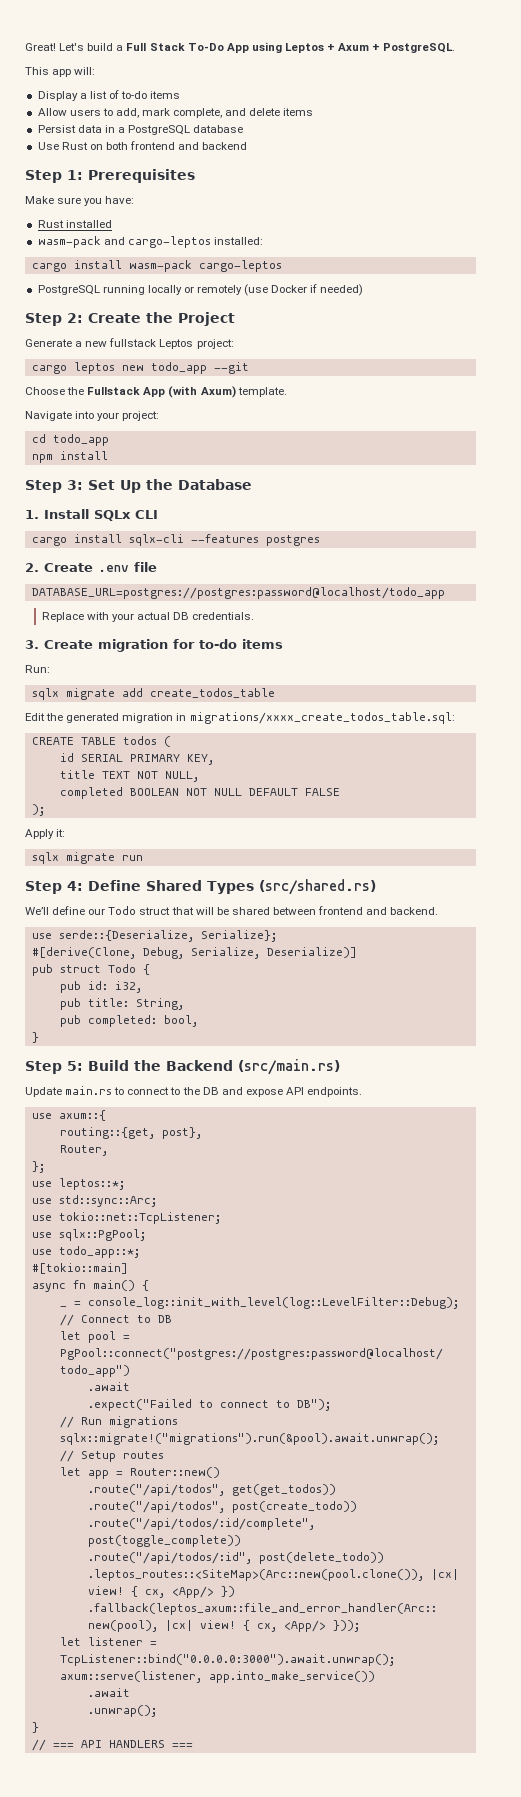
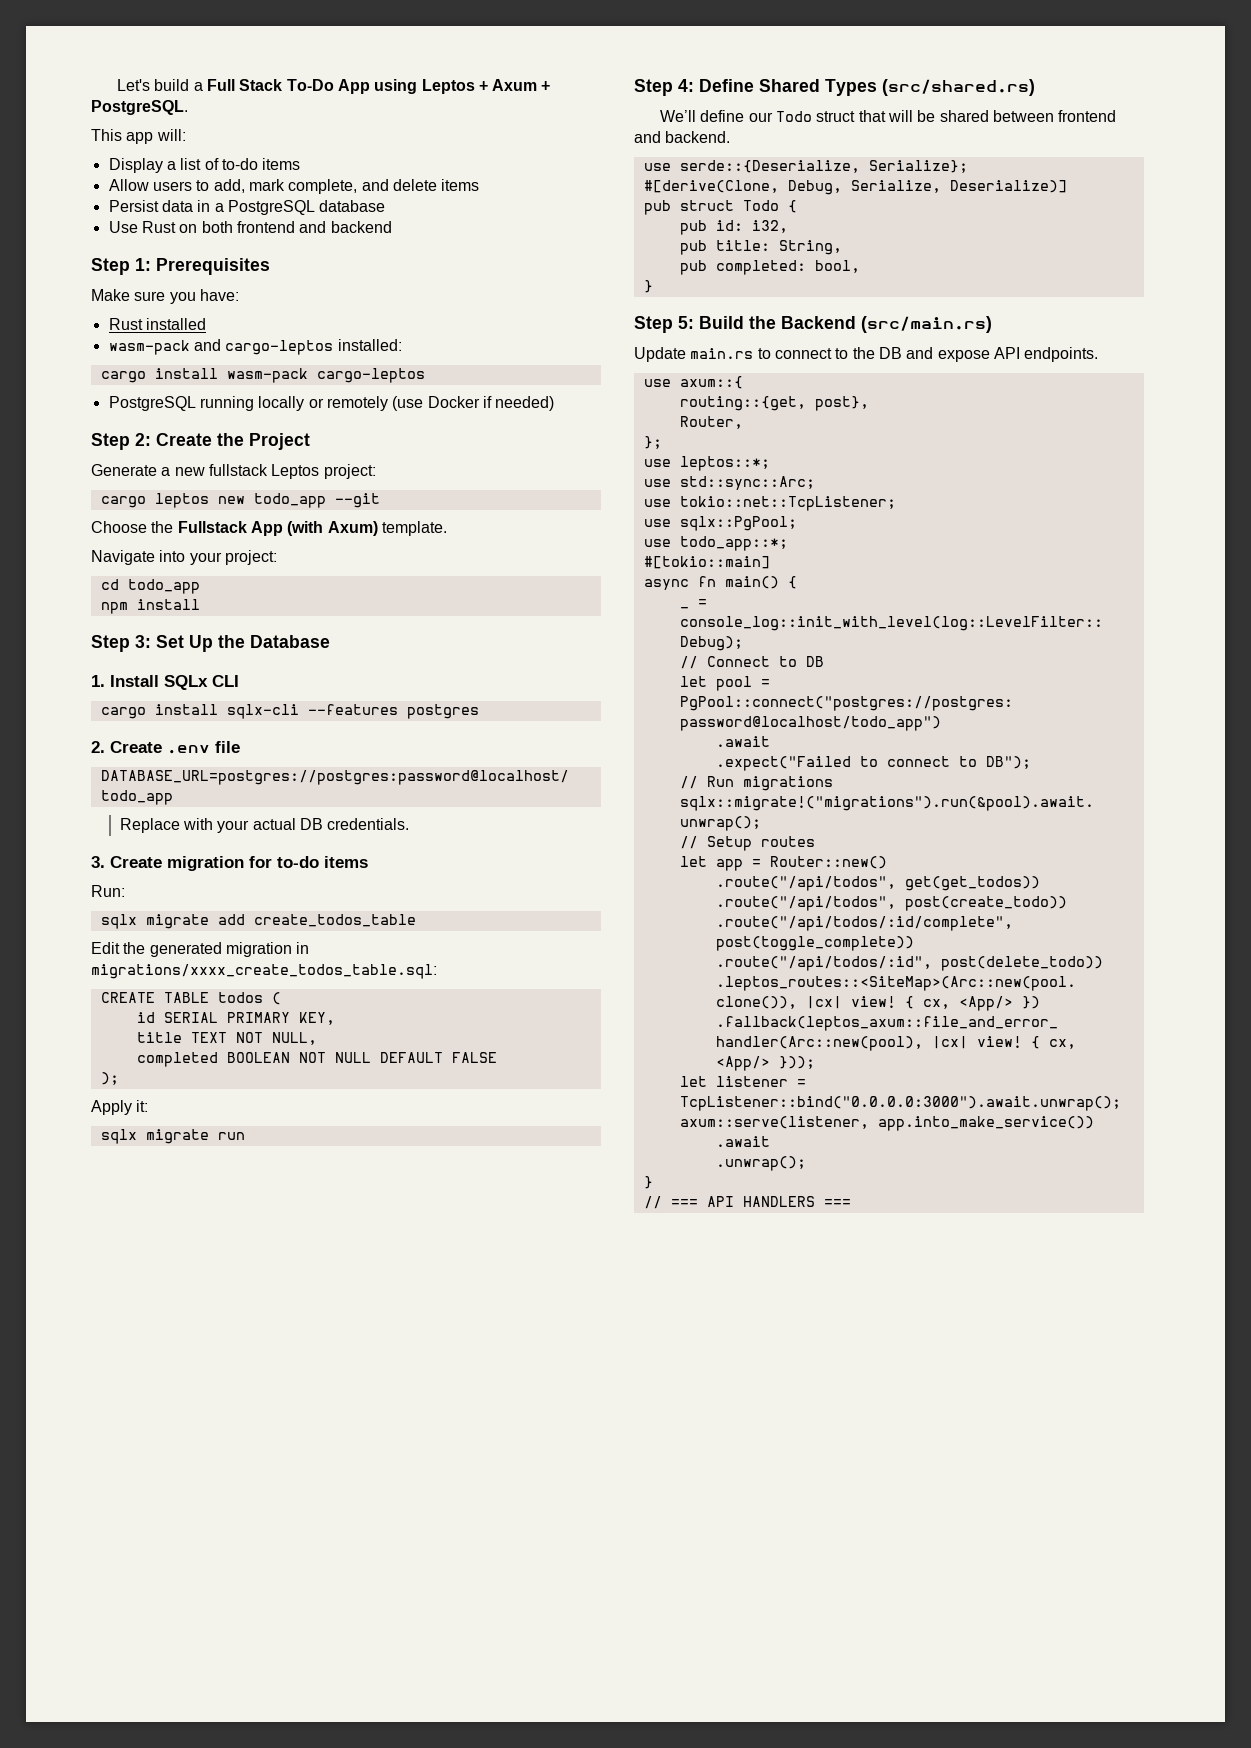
- Great!

